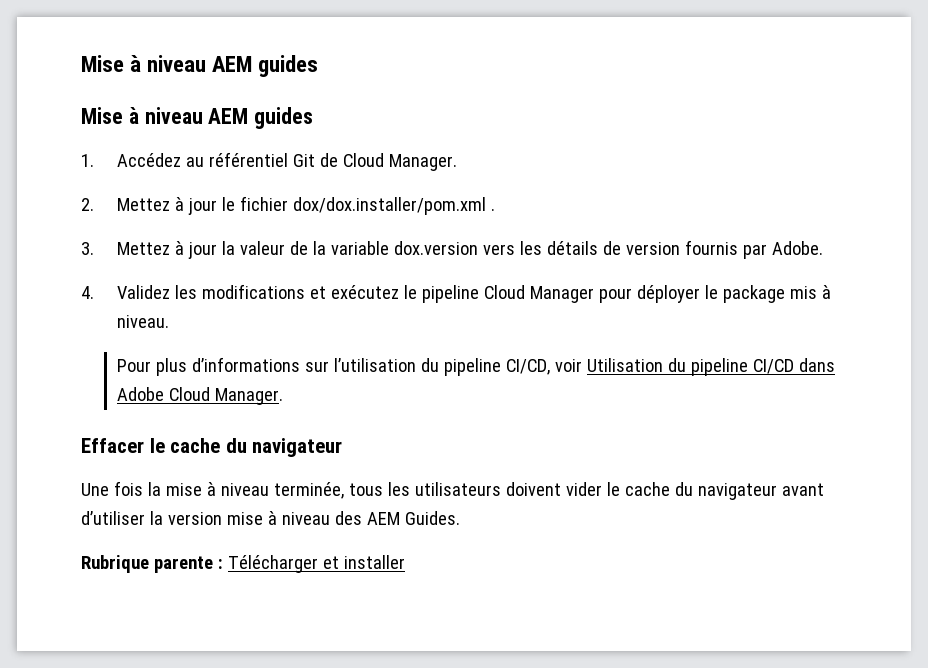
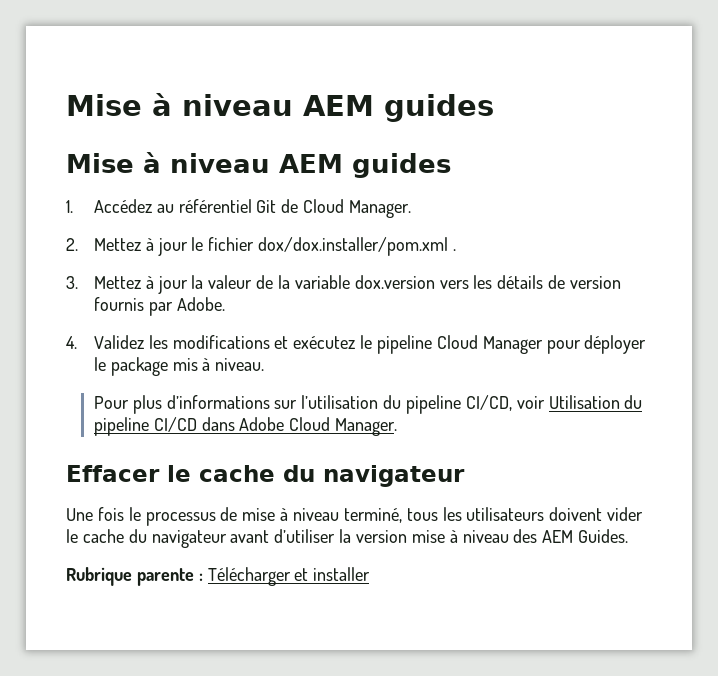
- Une fois la mise à niveau terminée, tous les utilisateurs doivent vider le cache du navigateur avant d’utiliser la version mise à niveau des AEM Guides.
+ Une fois le processus de mise à niveau terminé, tous les utilisateurs doivent vider le cache du navigateur avant d’utiliser la version mise à niveau des AEM Guides.

